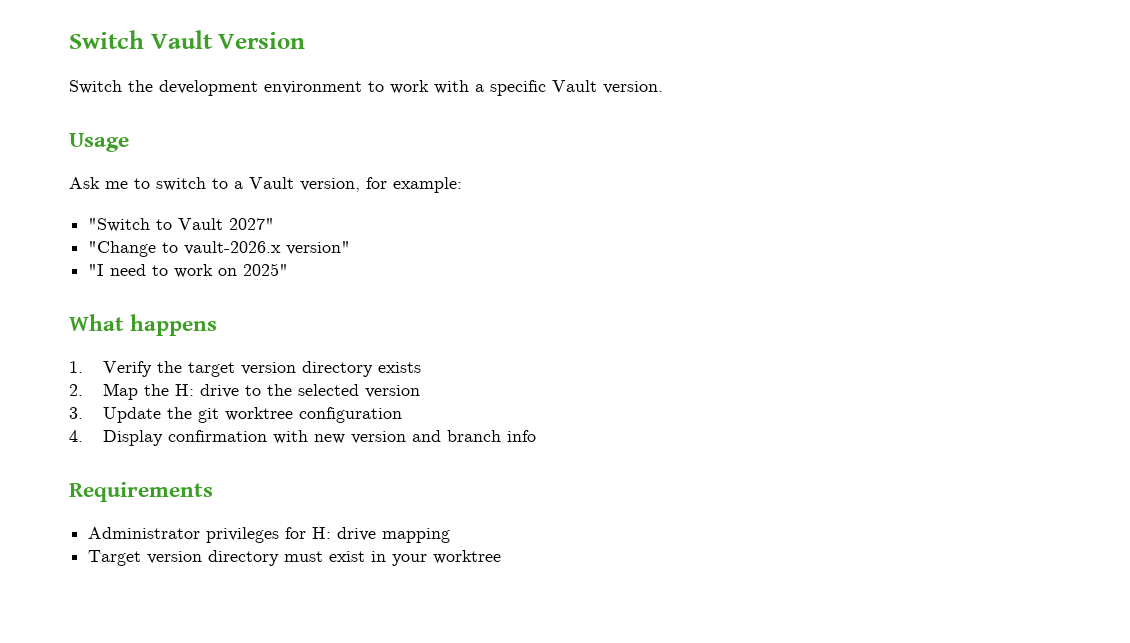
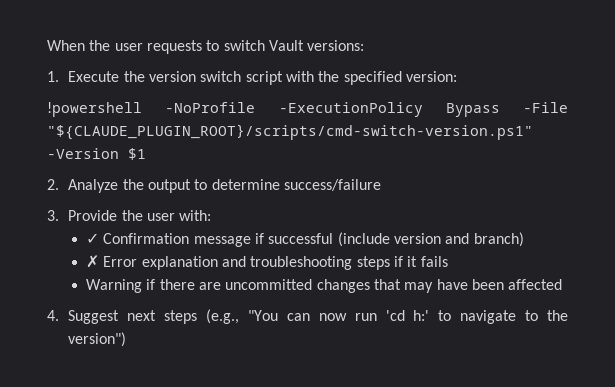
- Switch Vault Version
- Switch the development environment to work with a specific Vault version.
- Usage
- Ask me to switch to a Vault version, for example:
- "Switch to Vault 2027"
- "Change to vault-2026.x version"
- "I need to work on 2025"
- What happens
- 1. Verify the target version directory exists
- 2. Map the H: drive to the selected version
- 3. Update the git worktree configuration
- 4. Display confirmation with new version and branch info
- Requirements
- Administrator privileges for H: drive mapping
- Target version directory must exist in your worktree
+ When the user requests to switch Vault versions:
+ 1. Execute the version switch script with the specified version:
+ !powershell -NoProfile -ExecutionPolicy Bypass -File "${CLAUDE_PLUGIN_ROOT}/scripts/cmd-switch-version.ps1" -Version $1
+ 2. Analyze the output to determine success/failure
+ 3. Provide the user with:
+ ✓ Confirmation message if successful (include version and branch)
+ ✗ Error explanation and troubleshooting steps if it fails
+ Warning if there are uncommitted changes that may have been affected
+ 4. Suggest next steps (e.g., "You can now run 'cd h:' to navigate to the version")

